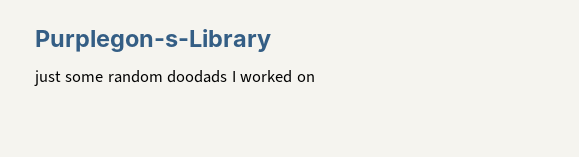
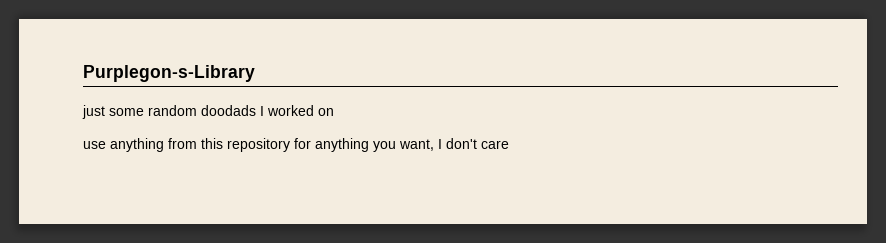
+ use anything from this repository for anything you want, I don't care

